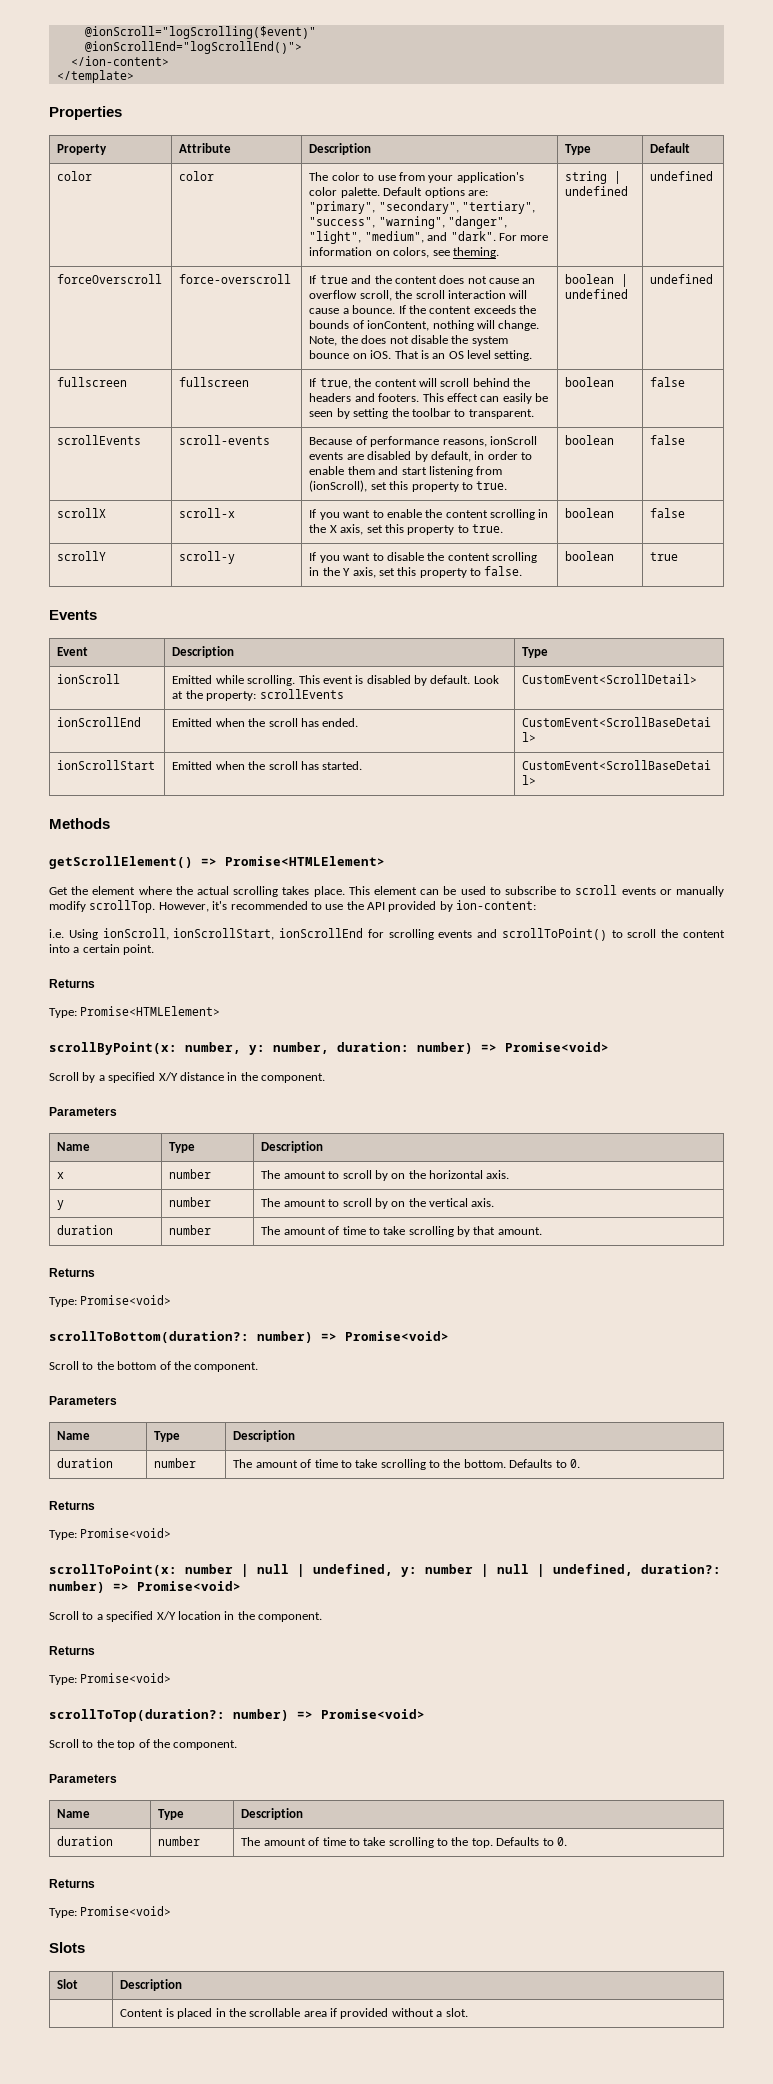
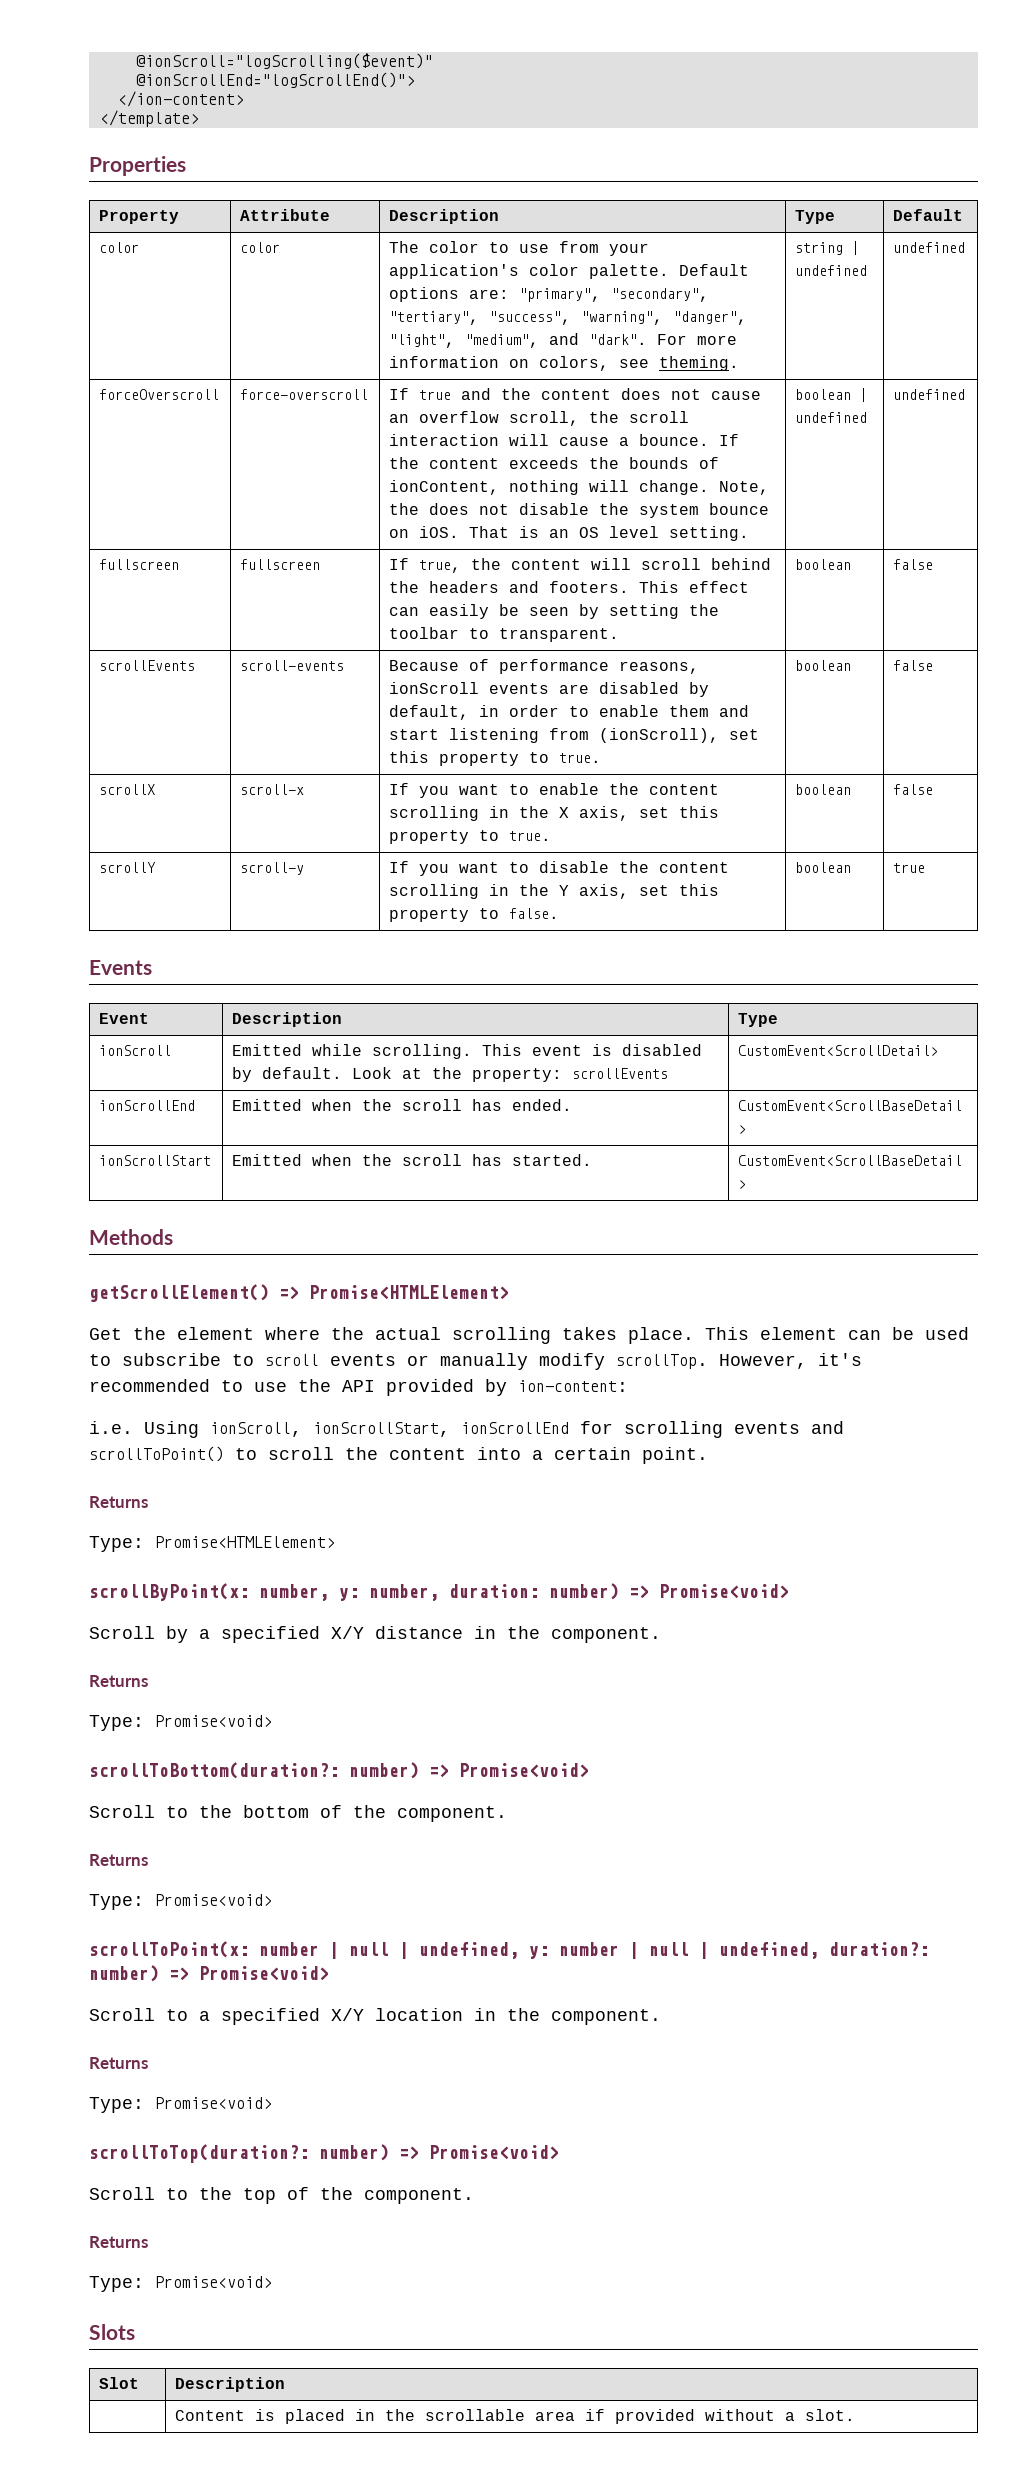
  Scroll by a specified X/Y distance in the component.
- Parameters
- Name | Type | Description
- x | number | The amount to scroll by on the horizontal axis.
- y | number | The amount to scroll by on the vertical axis.
- duration | number | The amount of time to take scrolling by that amount.
  Scroll to the bottom of the component.
- Parameters
- Name | Type | Description
- duration | number | The amount of time to take scrolling to the bottom. Defaults to 0.
  Scroll to the top of the component.
- Parameters
- Name | Type | Description
- duration | number | The amount of time to take scrolling to the top. Defaults to 0.

